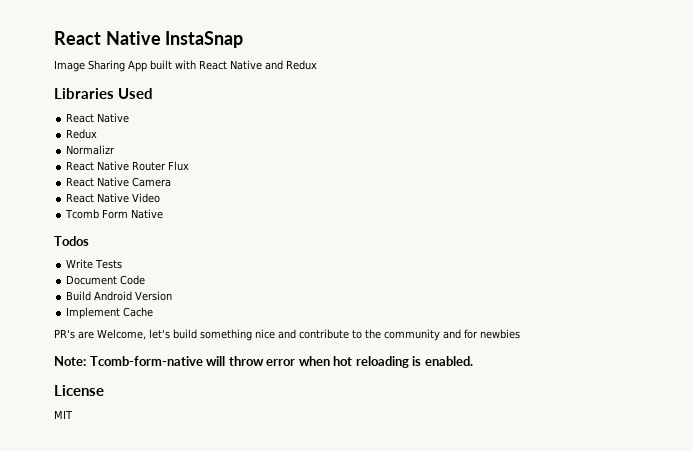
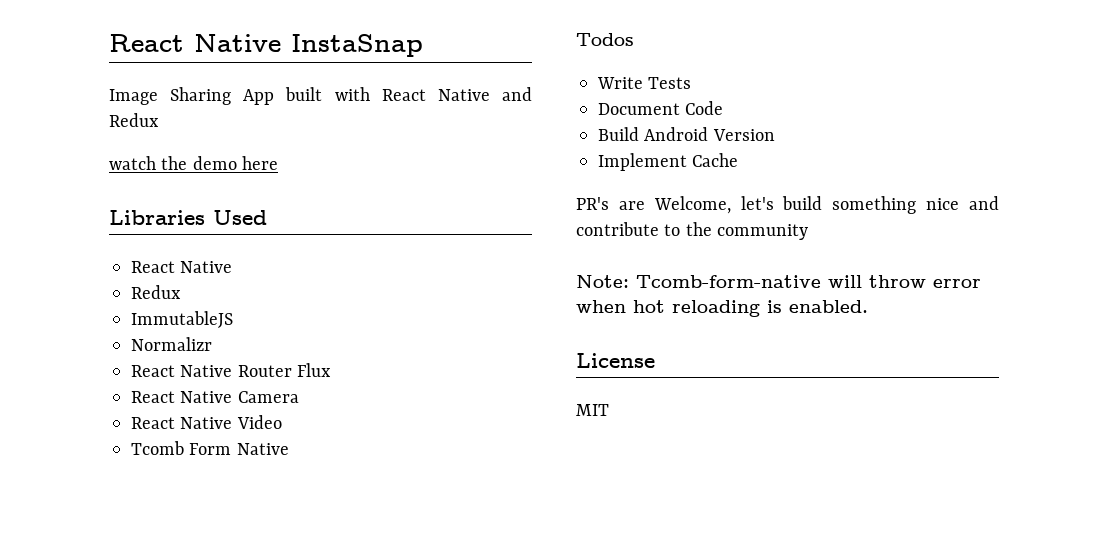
+ watch the demo here
+ ImmutableJS
- PR's are Welcome, let's build something nice and contribute to the community and for newbies
+ PR's are Welcome, let's build something nice and contribute to the community

